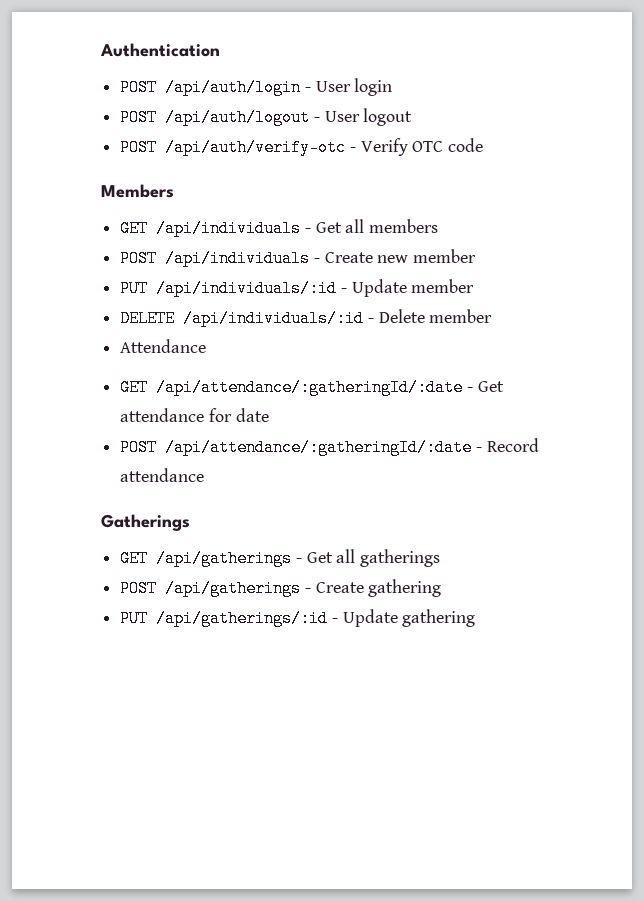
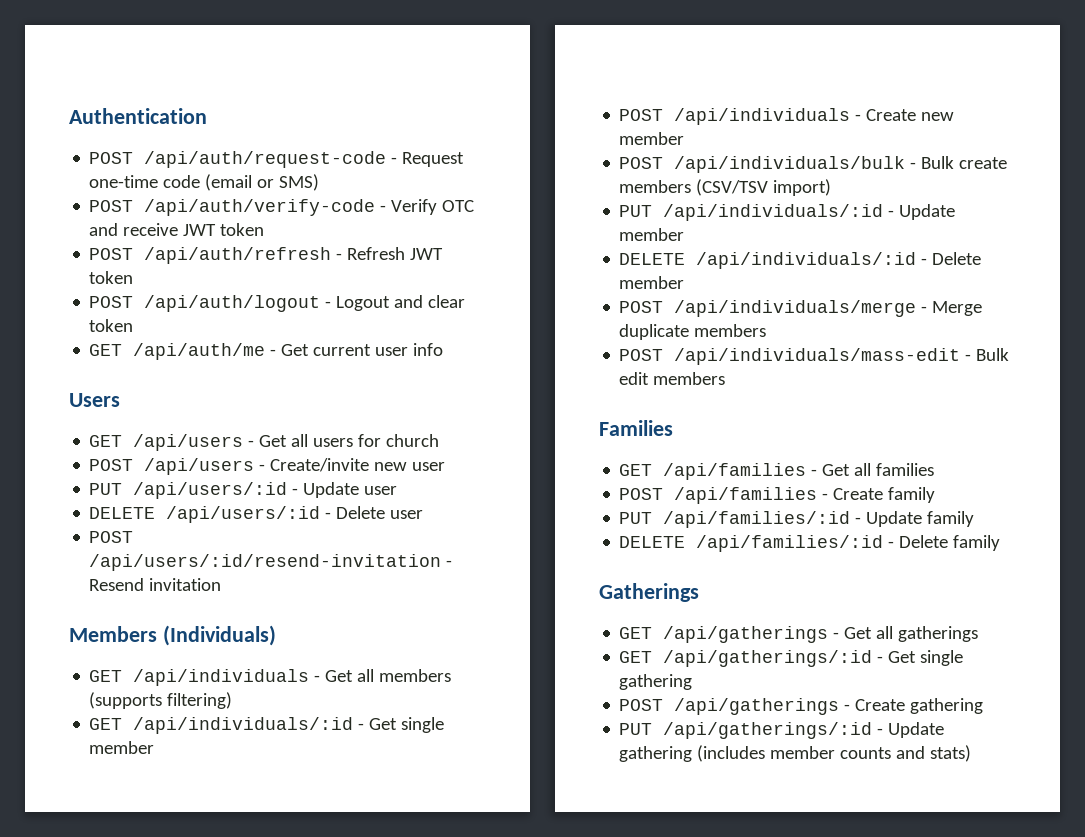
- POST /api/auth/login - User login
- POST /api/auth/logout - User logout
- POST /api/auth/verify-otc - Verify OTC code
+ POST /api/auth/request-code - Request one-time code (email or SMS)
+ POST /api/auth/verify-code - Verify OTC and receive JWT token
+ POST /api/auth/refresh - Refresh JWT token
+ POST /api/auth/logout - Logout and clear token
+ GET /api/auth/me - Get current user info
+ Users
+ GET /api/users - Get all users for church
+ POST /api/users - Create/invite new user
+ PUT /api/users/:id - Update user
+ DELETE /api/users/:id - Delete user
+ POST /api/users/:id/resend-invitation - Resend invitation
- Members
+ Members (Individuals)
- GET /api/individuals - Get all members
+ GET /api/individuals - Get all members (supports filtering)
+ GET /api/individuals/:id - Get single member
+ POST /api/individuals/bulk - Bulk create members (CSV/TSV import)
- Attendance
- GET /api/attendance/:gatheringId/:date - Get attendance for date
- POST /api/attendance/:gatheringId/:date - Record attendance
+ POST /api/individuals/merge - Merge duplicate members
+ POST /api/individuals/mass-edit - Bulk edit members
+ Families
+ GET /api/families - Get all families
+ POST /api/families - Create family
+ PUT /api/families/:id - Update family
+ DELETE /api/families/:id - Delete family
+ GET /api/gatherings/:id - Get single gathering
- PUT /api/gatherings/:id - Update gathering
+ PUT /api/gatherings/:id - Update gathering (includes member counts and stats)

